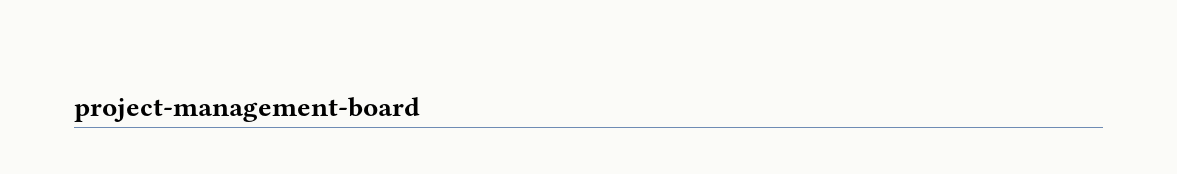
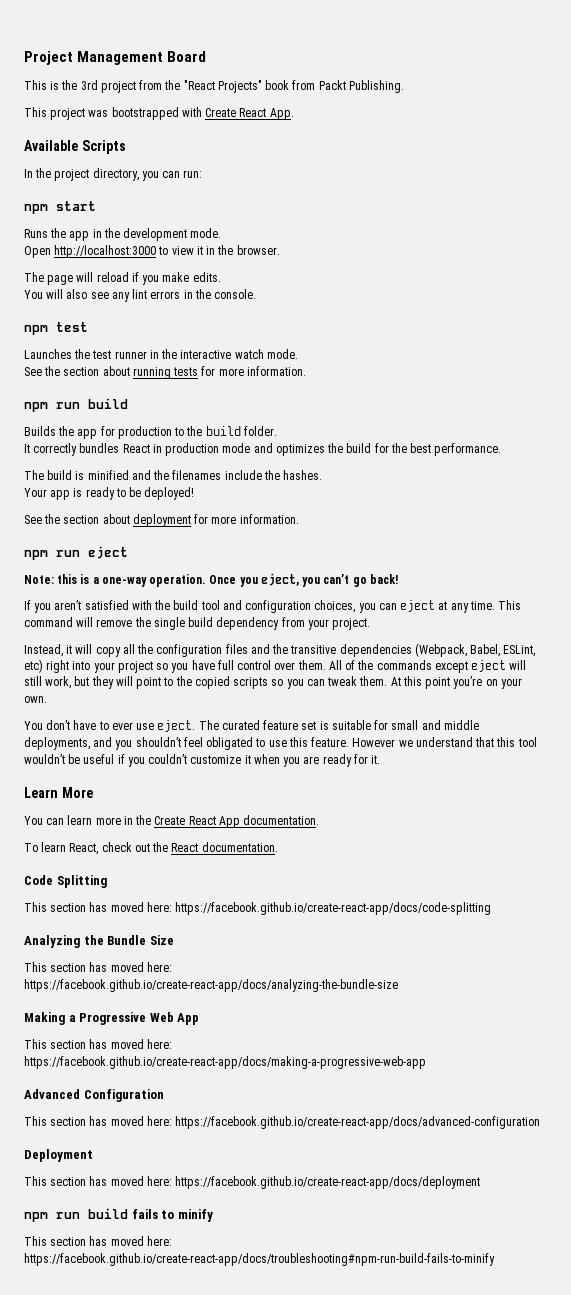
- project-management-board
+ Project Management Board
+ This is the 3rd project from the "React Projects" book from Packt Publishing.
+ This project was bootstrapped with Create React App.
+ Available Scripts
+ In the project directory, you can run:
+ npm start
+ Runs the app in the development mode.
+ Open http://localhost:3000 to view it in the browser.
+ The page will reload if you make edits.
+ You will also see any lint errors in the console.
+ npm test
+ Launches the test runner in the interactive watch mode.
+ See the section about running tests for more information.
+ npm run build
+ Builds the app for production to the build folder.
+ It correctly bundles React in production mode and optimizes the build for the best performance.
+ The build is minified and the filenames include the hashes.
+ Your app is ready to be deployed!
+ See the section about deployment for more information.
+ npm run eject
+ Note: this is a one-way operation. Once you eject, you can’t go back!
+ If you aren’t satisfied with the build tool and configuration choices, you can eject at any time. This command will remove the single build dependency from your project.
+ Instead, it will copy all the configuration files and the transitive dependencies (Webpack, Babel, ESLint, etc) right into your project so you have full control over them. All of the commands except eject will still work, but they will point to the copied scripts so you can tweak them. At this point you’re on your own.
+ You don’t have to ever use eject. The curated feature set is suitable for small and middle deployments, and you shouldn’t feel obligated to use this feature. However we understand that this tool wouldn’t be useful if you couldn’t customize it when you are ready for it.
+ Learn More
+ You can learn more in the Create React App documentation.
+ To learn React, check out the React documentation.
+ Code Splitting
+ This section has moved here: https://facebook.github.io/create-react-app/docs/code-splitting
+ Analyzing the Bundle Size
+ This section has moved here: https://facebook.github.io/create-react-app/docs/analyzing-the-bundle-size
+ Making a Progressive Web App
+ This section has moved here: https://facebook.github.io/create-react-app/docs/making-a-progressive-web-app
+ Advanced Configuration
+ This section has moved here: https://facebook.github.io/create-react-app/docs/advanced-configuration
+ Deployment
+ This section has moved here: https://facebook.github.io/create-react-app/docs/deployment
+ npm run build fails to minify
+ This section has moved here: https://facebook.github.io/create-react-app/docs/troubleshooting#npm-run-build-fails-to-minify

